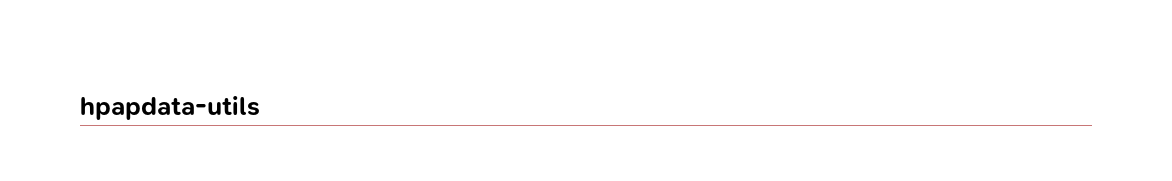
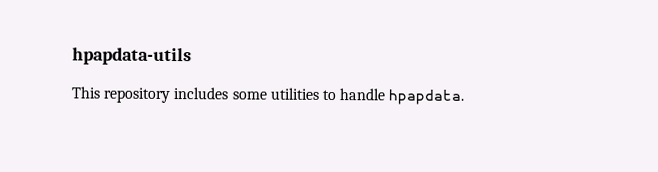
+ This repository includes some utilities to handle hpapdata.

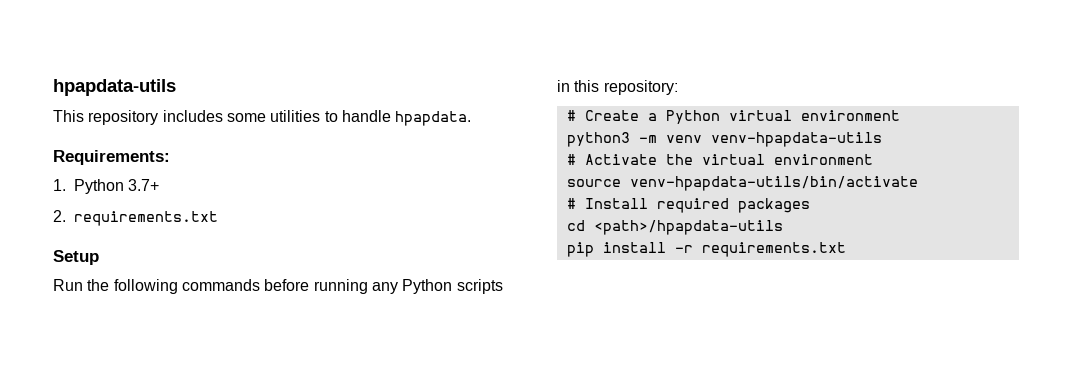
+ Requirements:
+ 1. Python 3.7+
+ 2. requirements.txt
+ Setup
+ Run the following commands before running any Python scripts in this repository:
+ # Create a Python virtual environment
+ python3 -m venv venv-hpapdata-utils
+ # Activate the virtual environment
+ source venv-hpapdata-utils/bin/activate
+ # Install required packages
+ cd <path>/hpapdata-utils
+ pip install -r requirements.txt

